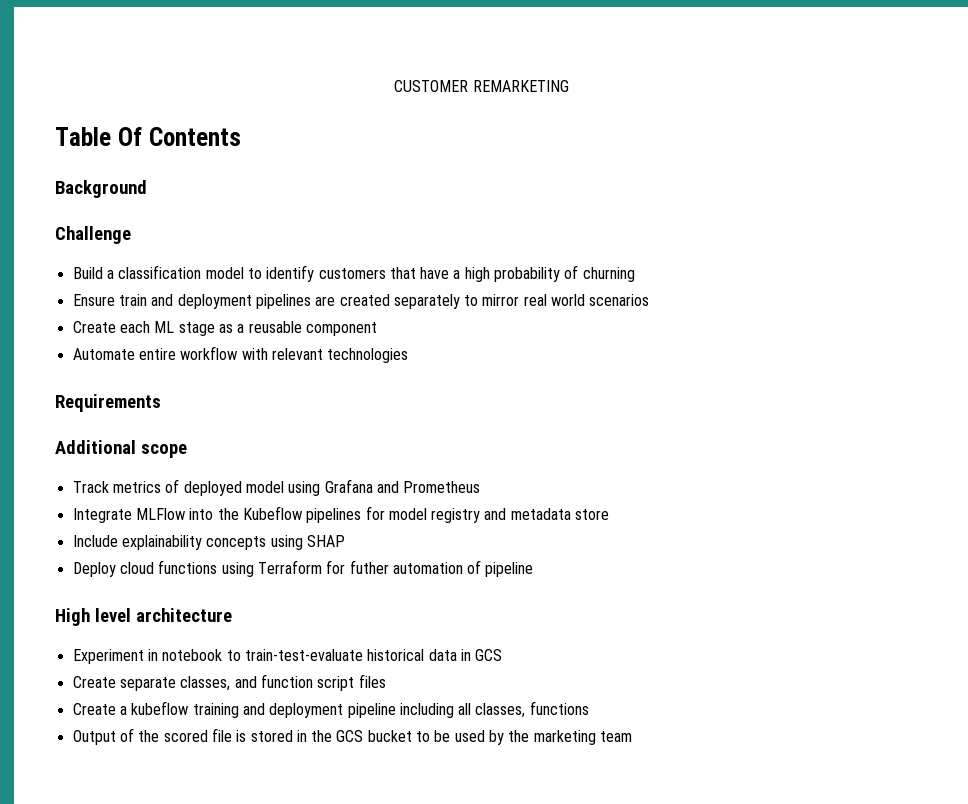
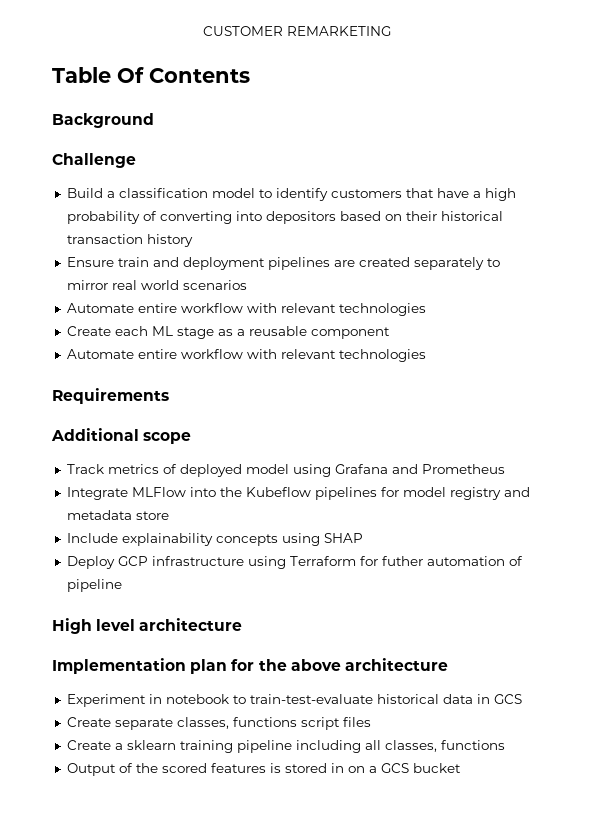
- Build a classification model to identify customers that have a high probability of churning
+ Build a classification model to identify customers that have a high probability of converting into depositors based on their historical transaction history
  Ensure train and deployment pipelines are created separately to mirror real world scenarios
+ Automate entire workflow with relevant technologies
- Deploy cloud functions using Terraform for futher automation of pipeline
+ Deploy GCP infrastructure using Terraform for futher automation of pipeline
+ Implementation plan for the above architecture
- Create separate classes, and function script files
+ Create separate classes, functions script files
- Create a kubeflow training and deployment pipeline including all classes, functions
+ Create a sklearn training pipeline including all classes, functions
- Output of the scored file is stored in the GCS bucket to be used by the marketing team
+ Output of the scored features is stored in on a GCS bucket

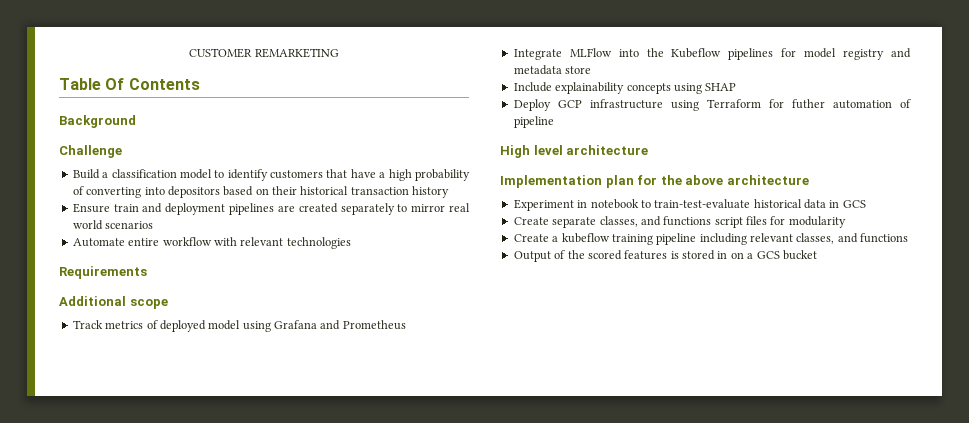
- Create each ML stage as a reusable component
- Automate entire workflow with relevant technologies
- Create separate classes, functions script files
+ Create separate classes, and functions script files for modularity
- Create a sklearn training pipeline including all classes, functions
+ Create a kubeflow training pipeline including relevant classes, and functions

